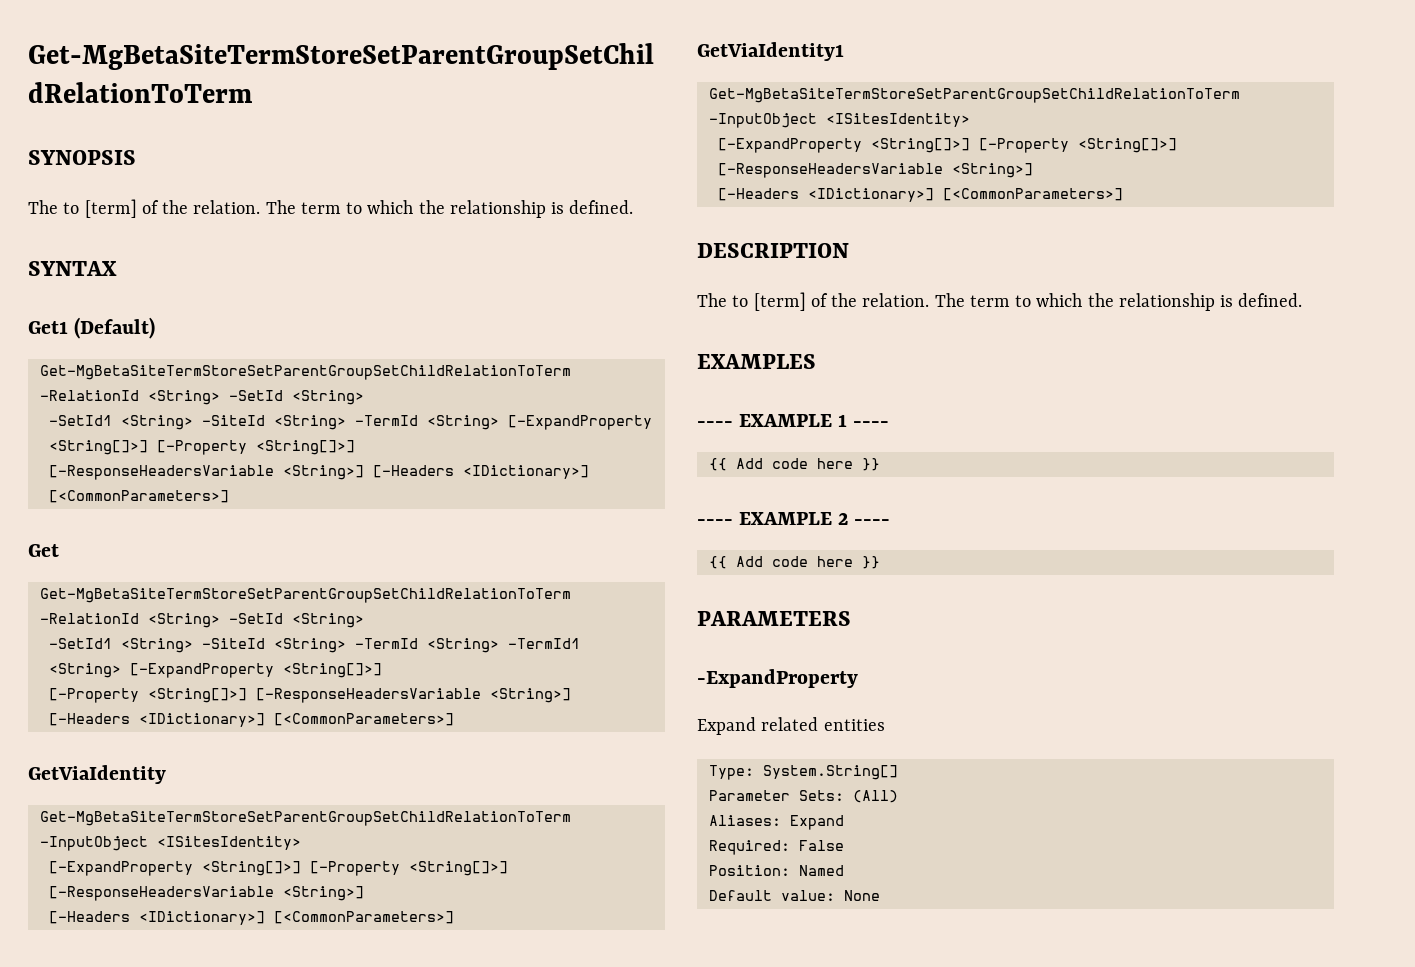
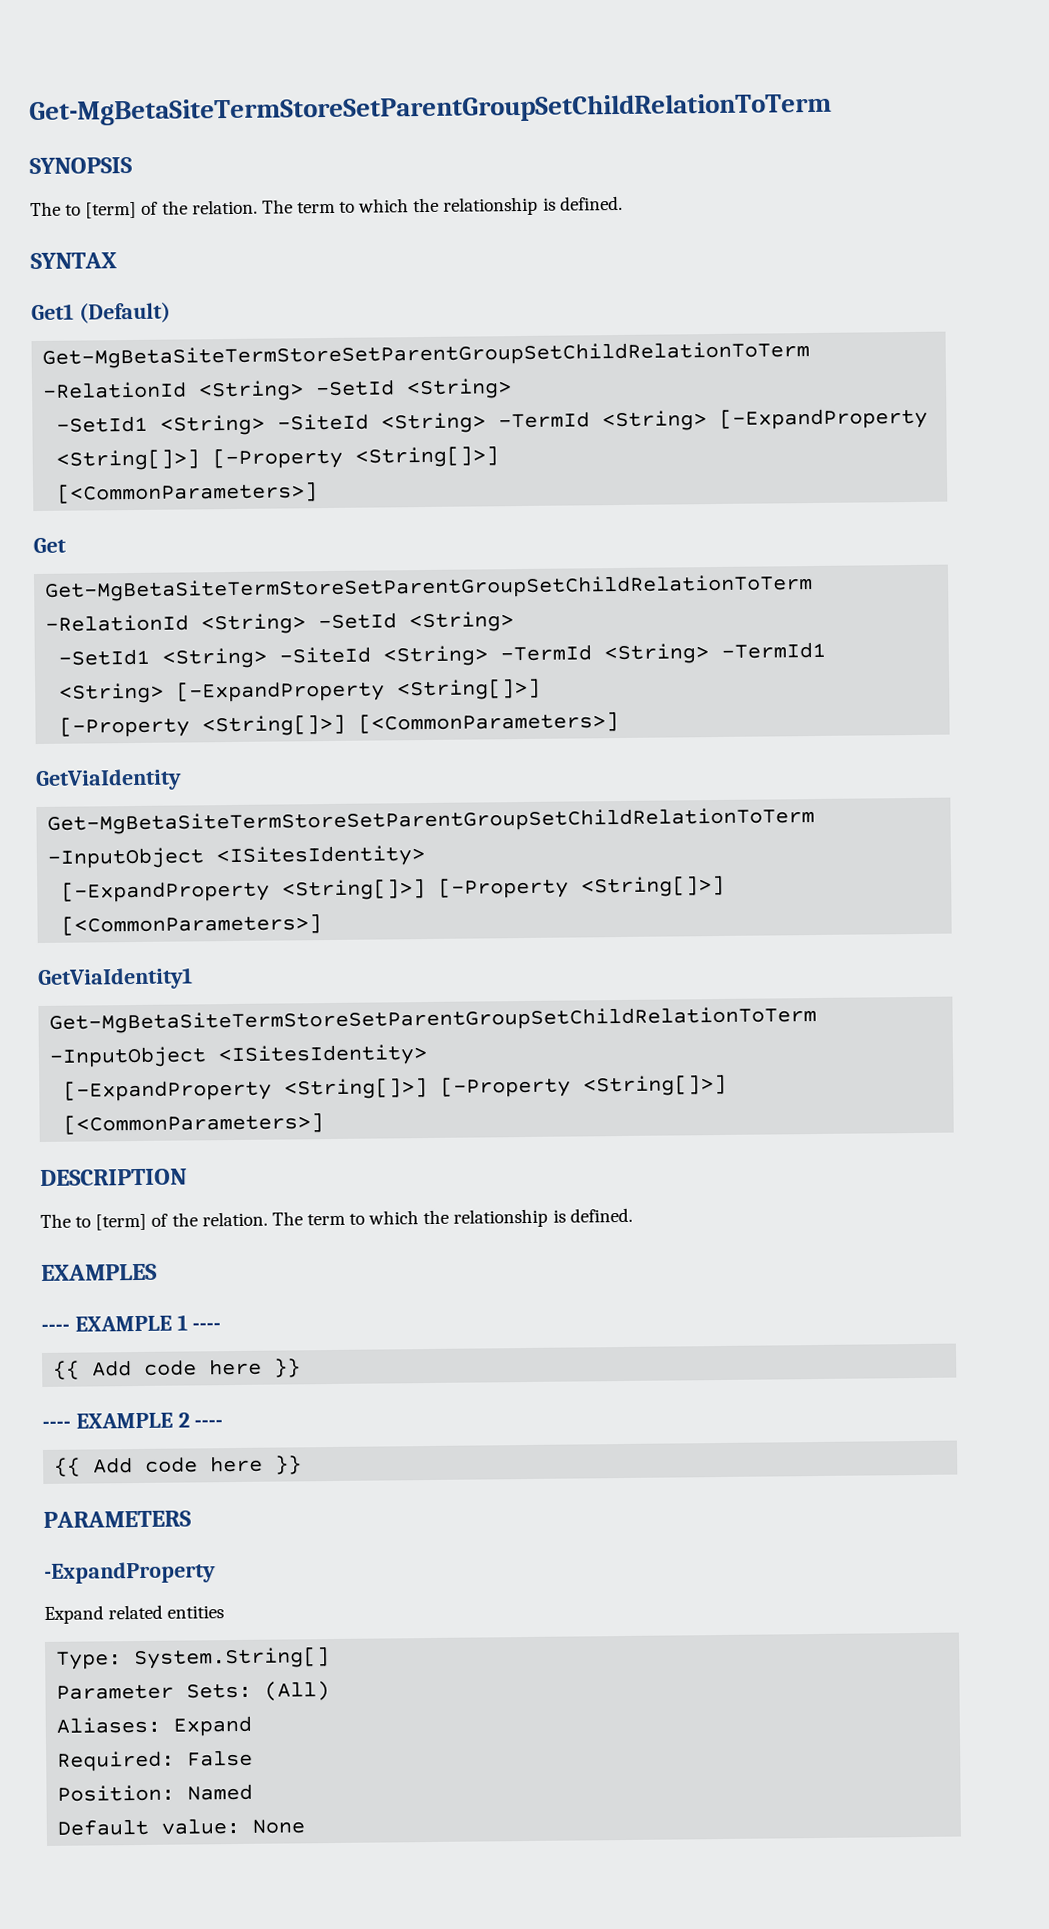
  -SetId1 <String> -SiteId <String> -TermId <String> [-ExpandProperty <String[]>] [-Property <String[]>]
- [-ResponseHeadersVariable <String>] [-Headers <IDictionary>] [<CommonParameters>]
+ [<CommonParameters>]
  -SetId1 <String> -SiteId <String> -TermId <String> -TermId1 <String> [-ExpandProperty <String[]>]
- [-Property <String[]>] [-ResponseHeadersVariable <String>] [-Headers <IDictionary>] [<CommonParameters>]
+ [-Property <String[]>] [<CommonParameters>]
  GetViaIdentity
  Get-MgBetaSiteTermStoreSetParentGroupSetChildRelationToTerm -InputObject <ISitesIdentity>
- [-ExpandProperty <String[]>] [-Property <String[]>] [-ResponseHeadersVariable <String>]
- [-Headers <IDictionary>] [<CommonParameters>]
+ [-ExpandProperty <String[]>] [-Property <String[]>] [<CommonParameters>]
  GetViaIdentity1
  Get-MgBetaSiteTermStoreSetParentGroupSetChildRelationToTerm -InputObject <ISitesIdentity>
- [-ExpandProperty <String[]>] [-Property <String[]>] [-ResponseHeadersVariable <String>]
- [-Headers <IDictionary>] [<CommonParameters>]
+ [-ExpandProperty <String[]>] [-Property <String[]>] [<CommonParameters>]

